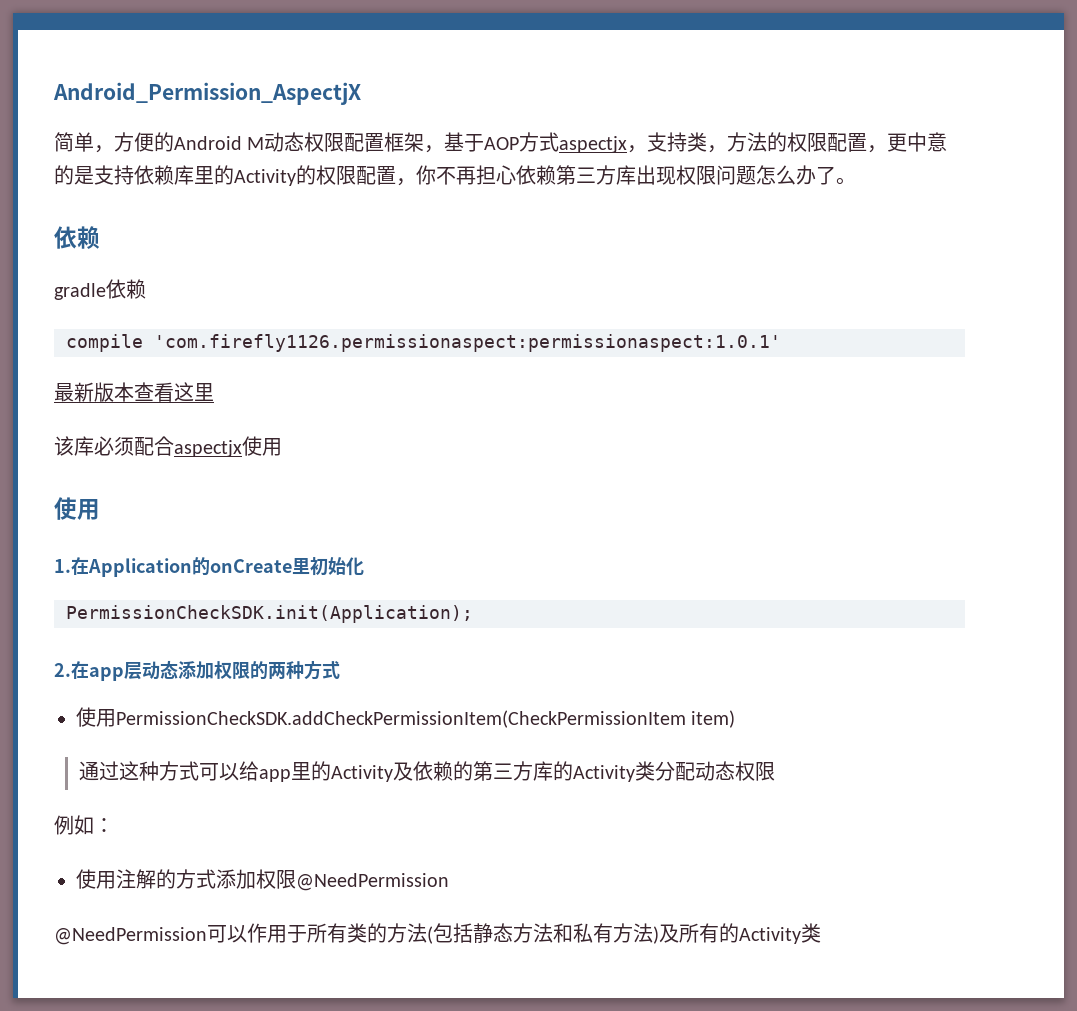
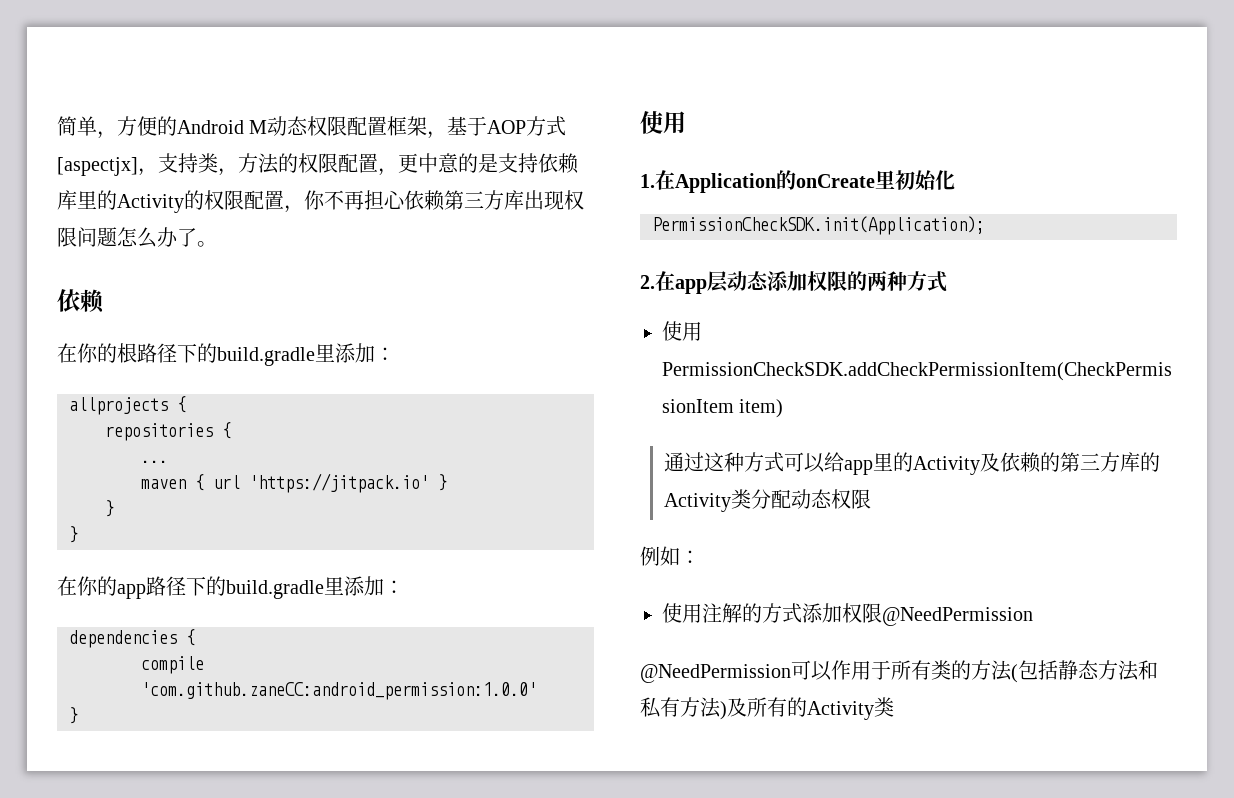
- Android_Permission_AspectjX
- 简单，方便的Android M动态权限配置框架，基于AOP方式aspectjx，支持类，方法的权限配置，更中意的是支持依赖库里的Activity的权限配置，你不再担心依赖第三方库出现权限问题怎么办了。
+ 简单，方便的Android M动态权限配置框架，基于AOP方式[aspectjx]，支持类，方法的权限配置，更中意的是支持依赖库里的Activity的权限配置，你不再担心依赖第三方库出现权限问题怎么办了。
- gradle依赖
- compile 'com.firefly1126.permissionaspect:permissionaspect:1.0.1'
- 最新版本查看这里
- 该库必须配合aspectjx使用
+ 在你的根路径下的build.gradle里添加：
+ allprojects {
+ repositories {
+ ...
+ maven { url 'https://jitpack.io' }
+ }
+ }
+ 在你的app路径下的build.gradle里添加：
+ dependencies {
+ compile 'com.github.zaneCC:android_permission:1.0.0'
+ }

